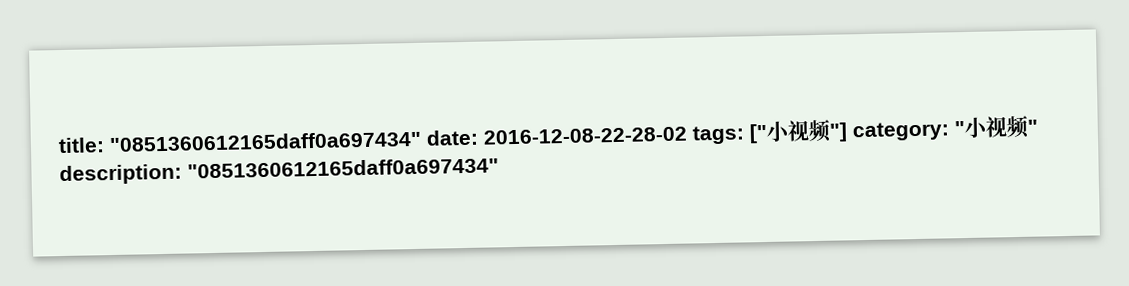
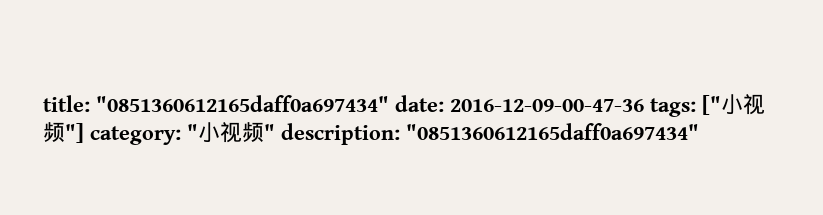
- title: "0851360612165daff0a697434" date: 2016-12-08-22-28-02 tags: ["小视频"] category: "小视频" description: "0851360612165daff0a697434"
+ title: "0851360612165daff0a697434" date: 2016-12-09-00-47-36 tags: ["小视频"] category: "小视频" description: "0851360612165daff0a697434"

